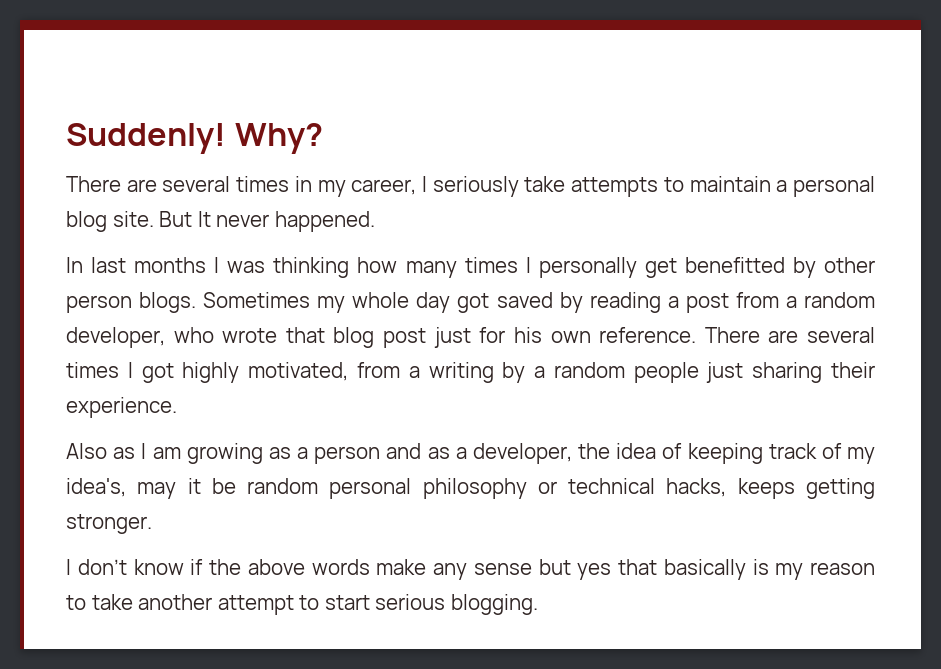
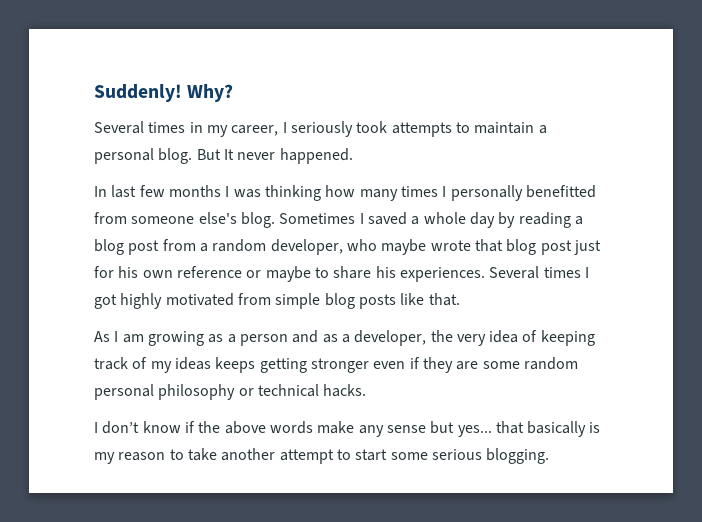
- There are several times in my career, I seriously take attempts to maintain a personal blog site.
+ Several times in my career, I seriously took attempts to maintain a personal blog.
- In last months I was thinking how many times I personally get benefitted by other person blogs. Sometimes my whole day got saved by reading a post from a random developer, who wrote that blog post just for his own reference. There are several times I got highly motivated, from a writing by a random people just sharing their experience.
- Also as I am growing as a person and as a developer, the idea of keeping track of my idea's, may it be random personal philosophy or technical hacks, keeps getting stronger.
+ In last few months I was thinking how many times I personally benefitted from someone else's blog. Sometimes I saved a whole day by reading a blog post from a random developer, who maybe wrote that blog post just for his own reference or maybe to share his experiences. Several times I got highly motivated from simple blog posts like that.
+ As I am growing as a person and as a developer, the very idea of keeping track of my ideas keeps getting stronger even if they are some random personal philosophy or technical hacks.
- I don’t know if the above words make any sense but yes that basically is my reason to take another attempt to start serious blogging.
+ I don’t know if the above words make any sense but yes... that basically is my reason to take another attempt to start some serious blogging.

